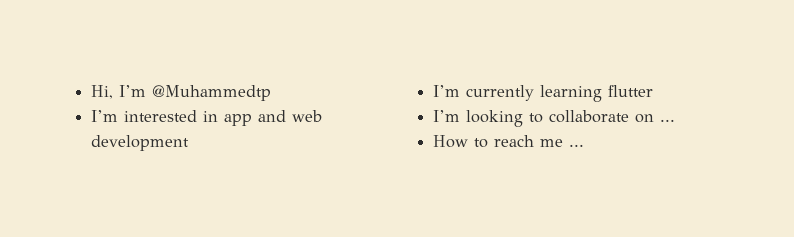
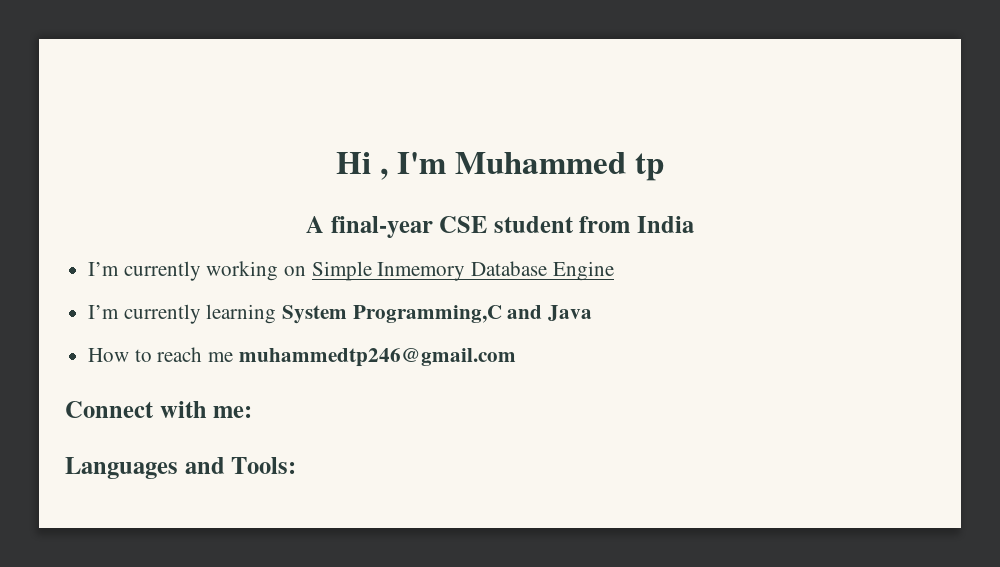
- Hi, I’m @Muhammedtp
- I’m interested in app and web development
- I’m currently learning flutter
- I’m looking to collaborate on ...
- How to reach me ...
+ Hi , I'm Muhammed tp
+ A final-year CSE student from India
+ I’m currently working on Simple Inmemory Database Engine
+ I’m currently learning System Programming,C and Java
+ How to reach me muhammedtp246@gmail.com
+ Connect with me:
+ Languages and Tools:

